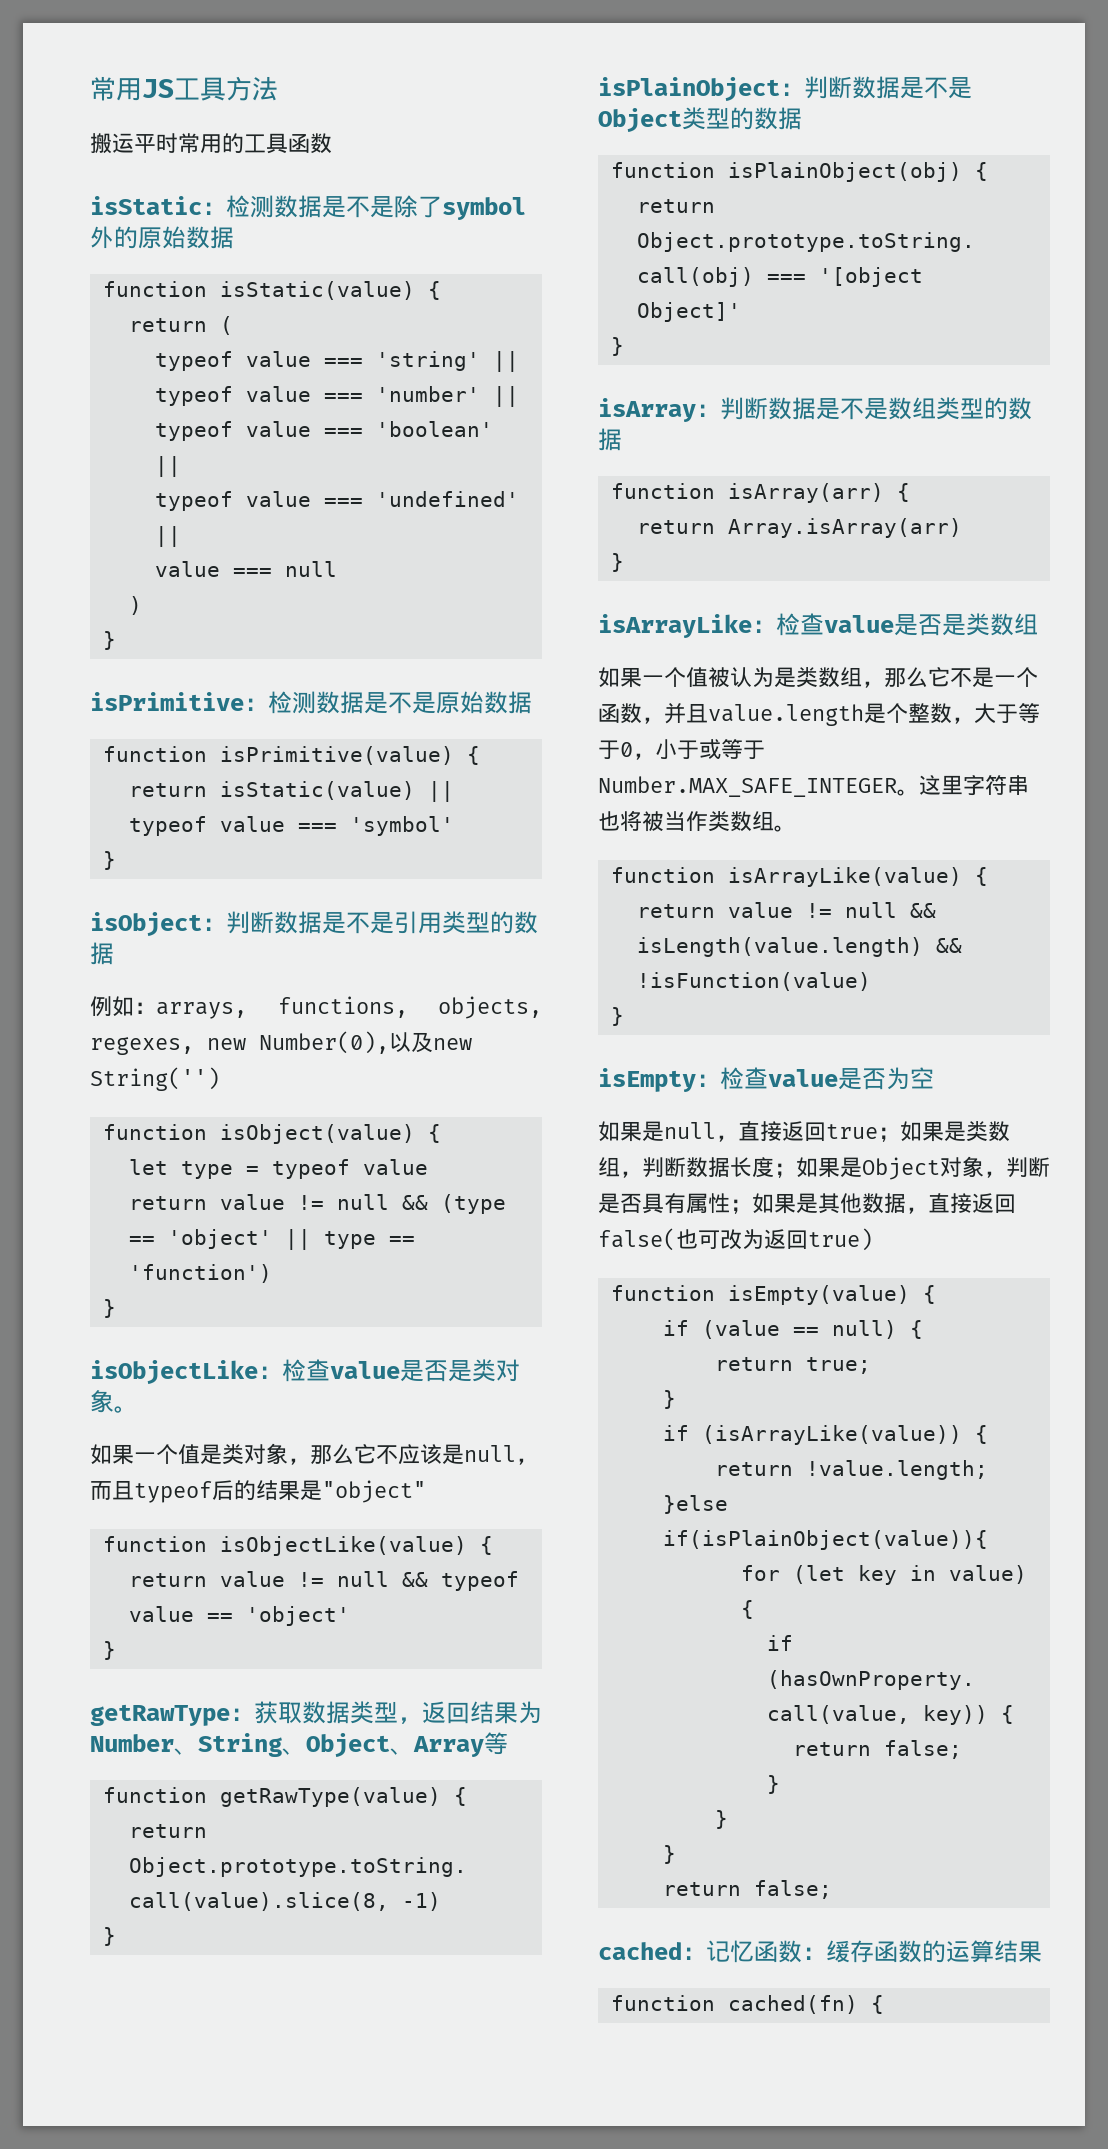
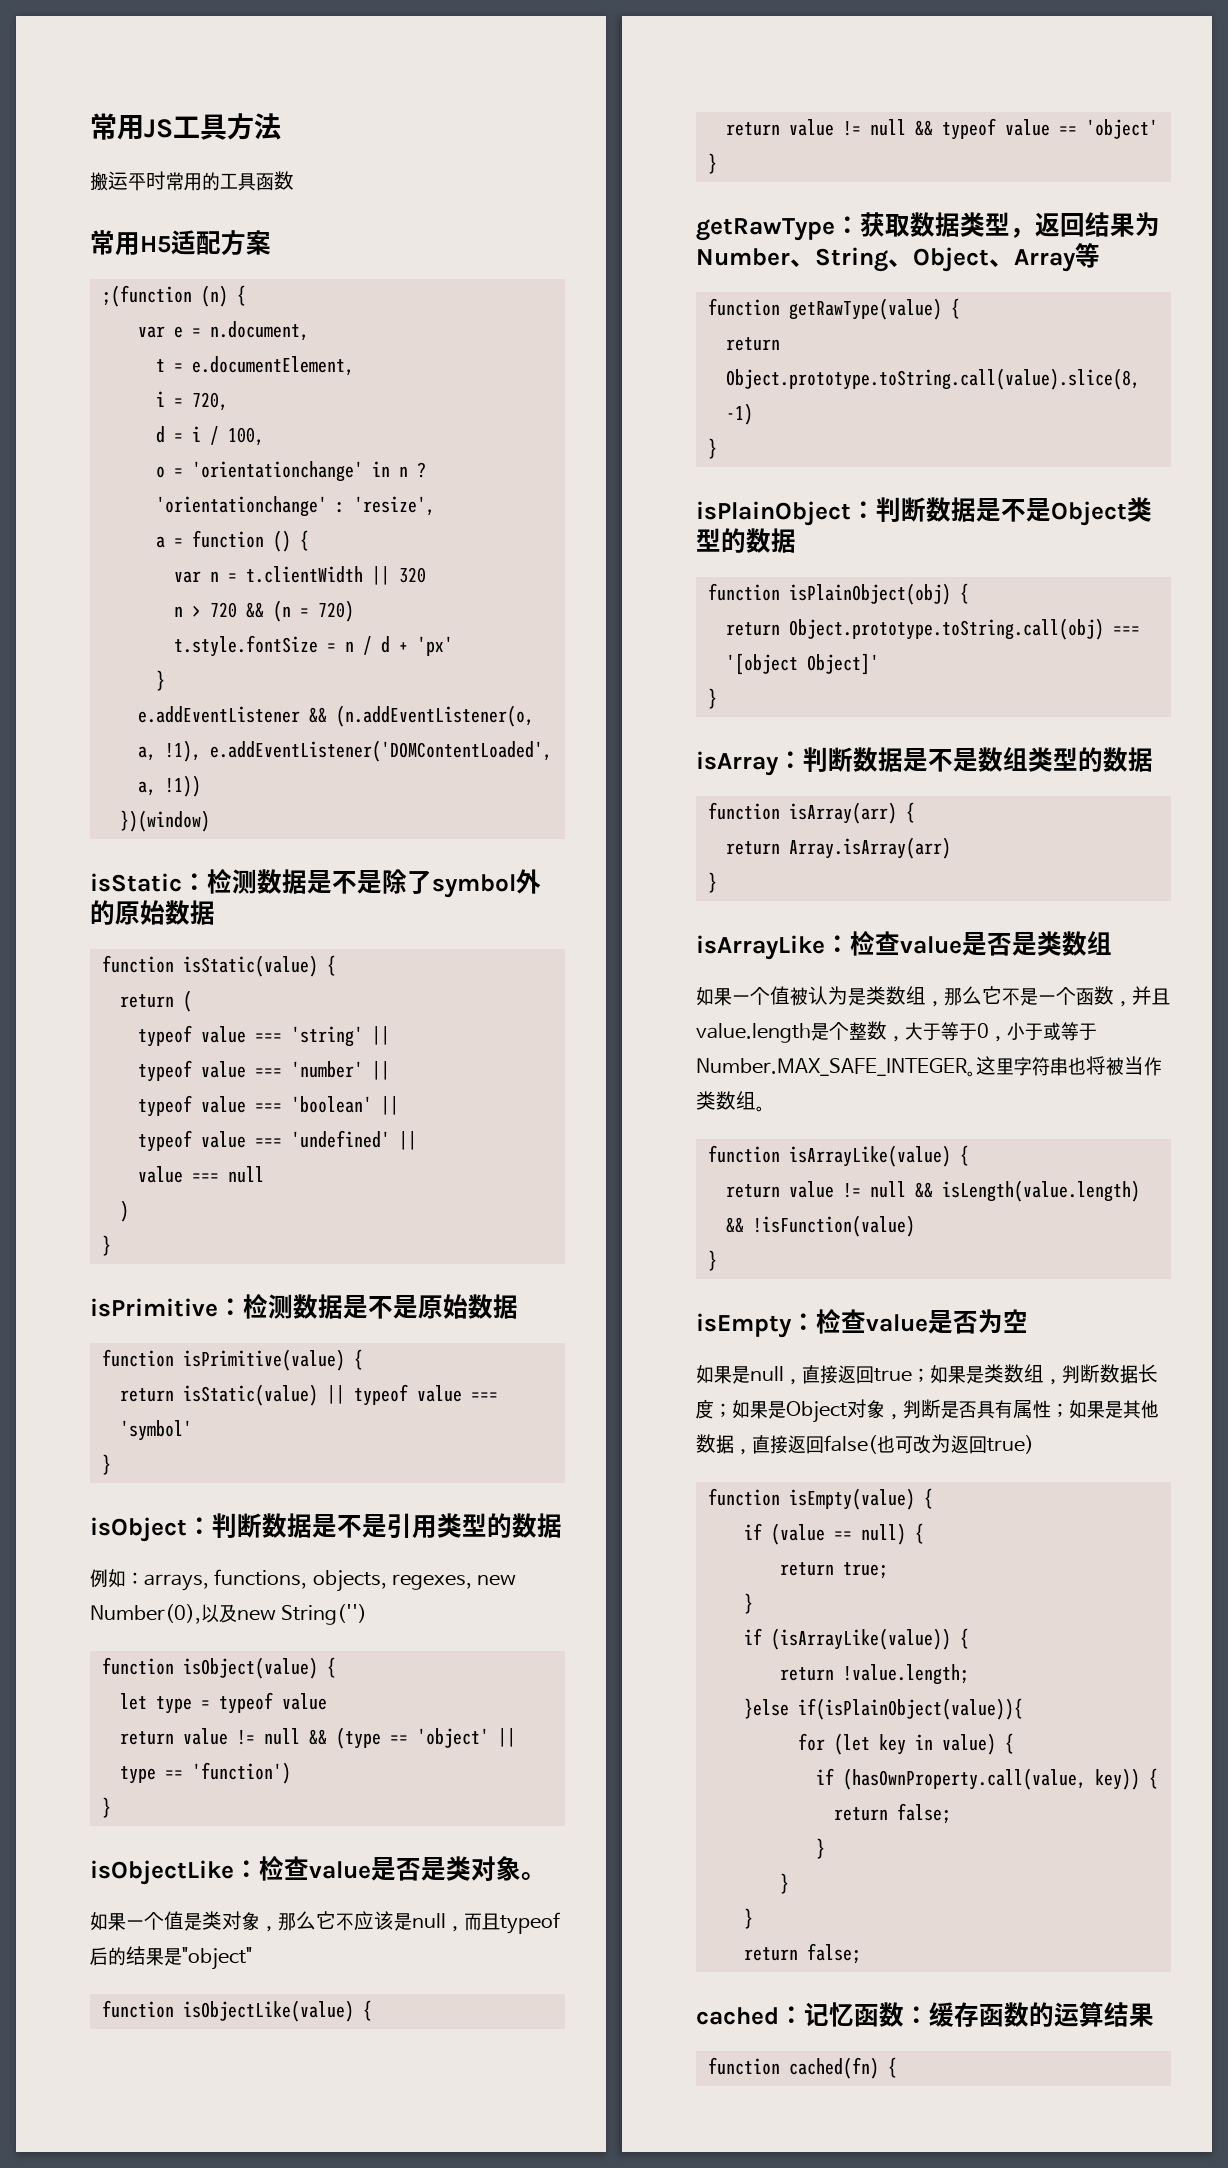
+ 常用H5适配方案
+ ;(function (n) {
+ var e = n.document,
+ t = e.documentElement,
+ i = 720,
+ d = i / 100,
+ o = 'orientationchange' in n ? 'orientationchange' : 'resize',
+ a = function () {
+ var n = t.clientWidth || 320
+ n > 720 && (n = 720)
+ t.style.fontSize = n / d + 'px'
+ }
+ e.addEventListener && (n.addEventListener(o, a, !1), e.addEventListener('DOMContentLoaded', a, !1))
+ })(window)

